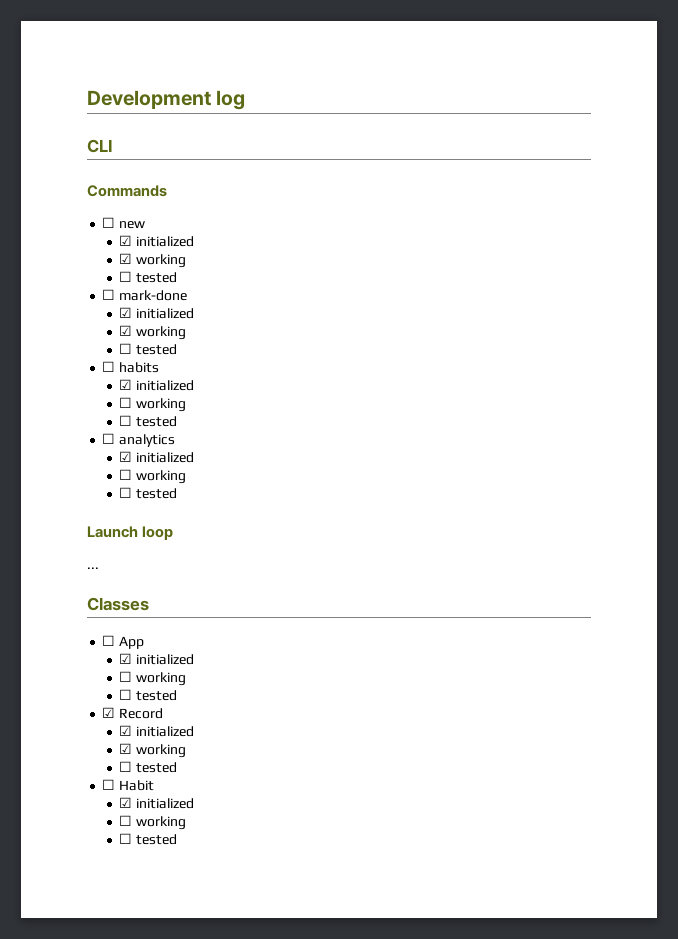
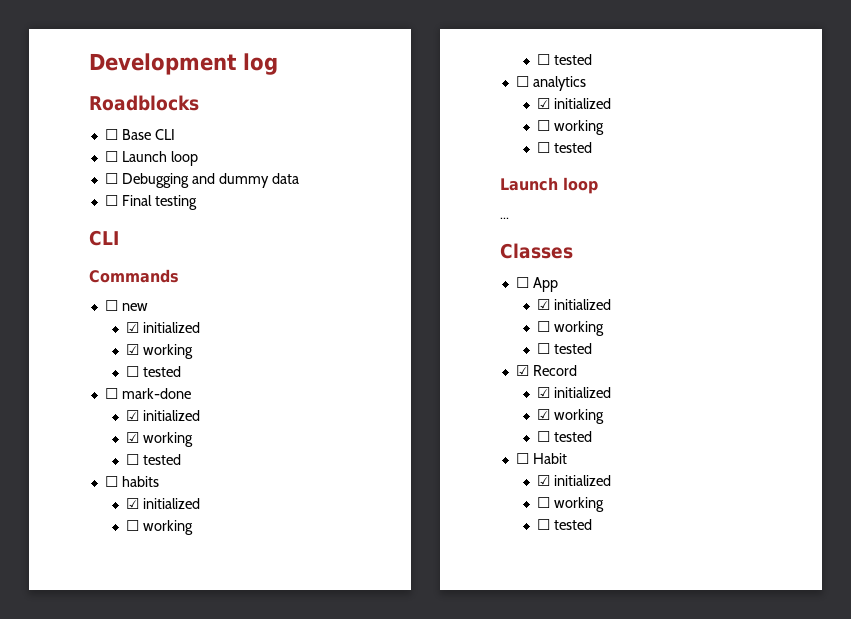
+ Roadblocks
+ ☐ Base CLI
+ ☐ Launch loop
+ ☐ Debugging and dummy data
+ ☐ Final testing

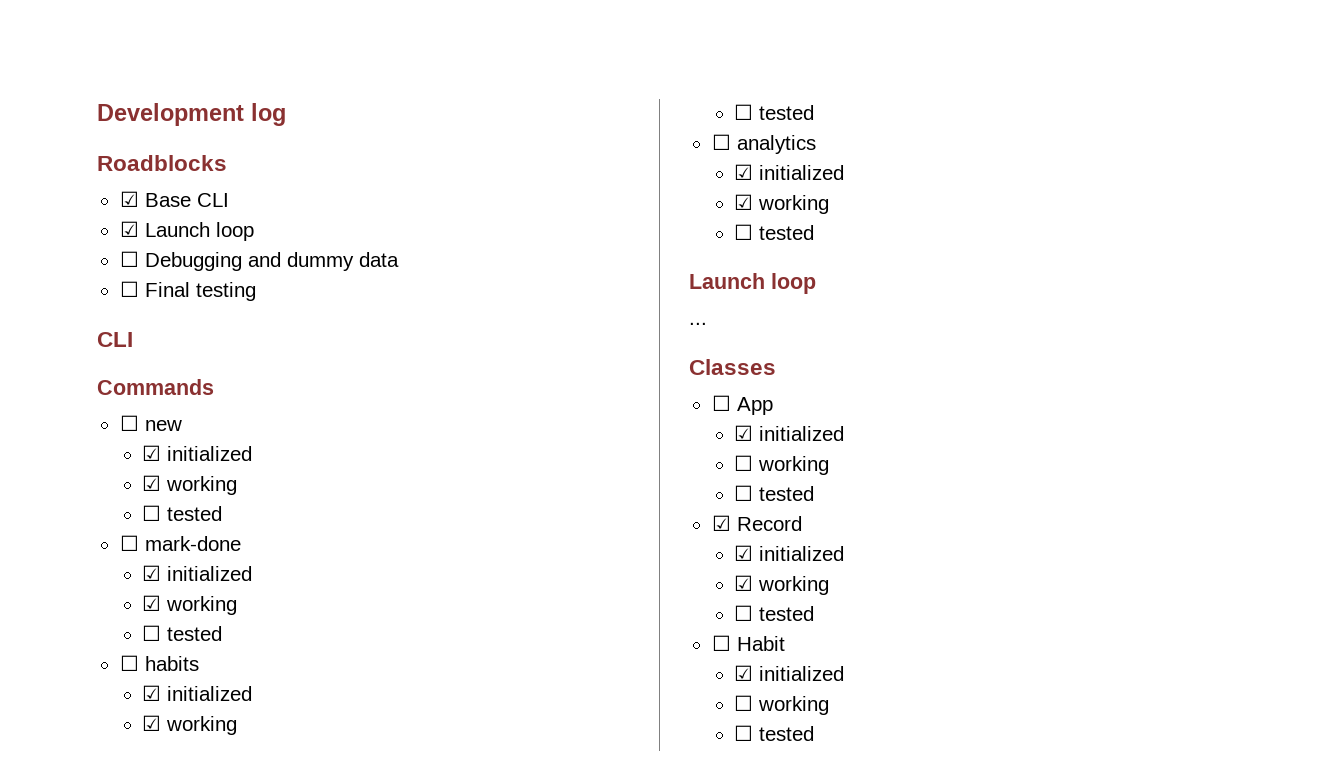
- ☐ Base CLI
+ ☑ Base CLI
- ☐ Launch loop
+ ☑ Launch loop
  ☐ habits
  ☑ initialized
- ☐ working
+ ☑ working
  ☐ analytics
  ☑ initialized
- ☐ working
+ ☑ working

